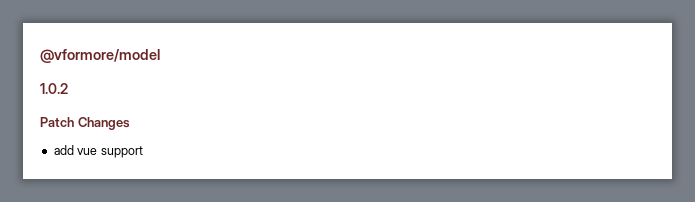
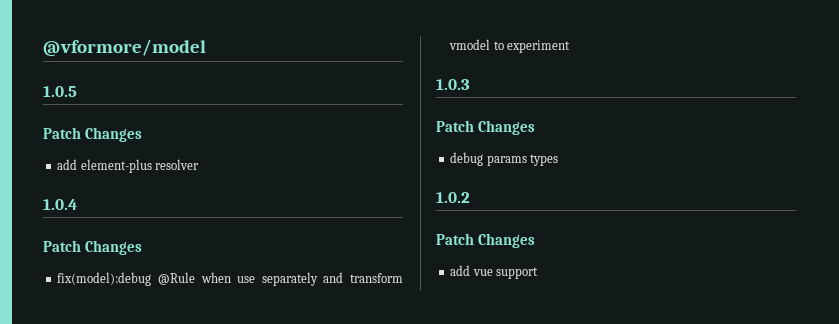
+ 1.0.5
+ Patch Changes
+ add element-plus resolver
+ 1.0.4
+ Patch Changes
+ fix(model):debug @Rule when use separately and transform vmodel to experiment
+ 1.0.3
+ Patch Changes
+ debug params types

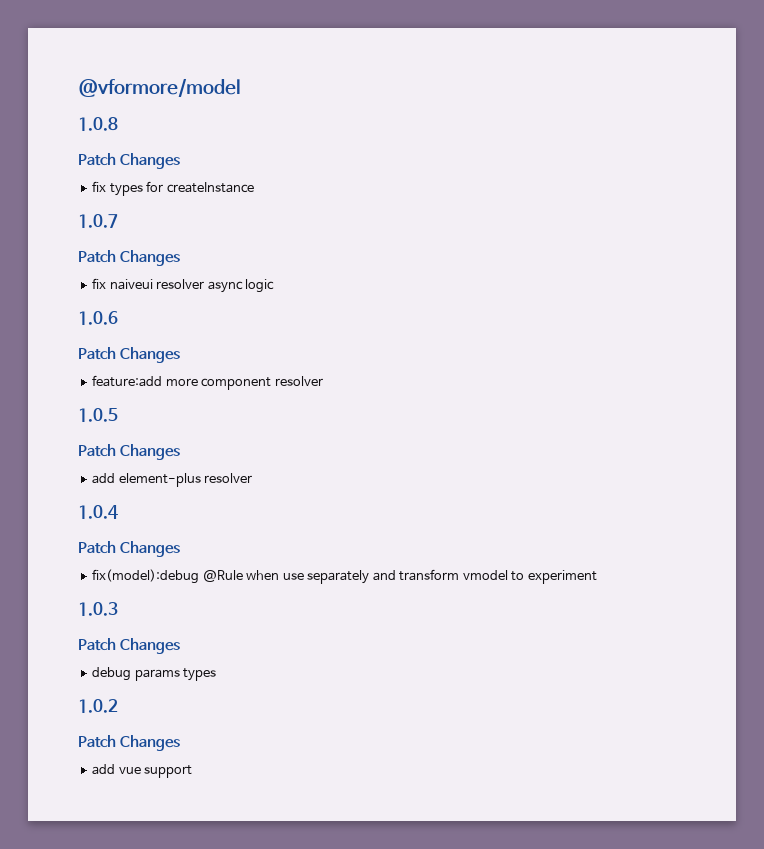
+ 1.0.8
+ Patch Changes
+ fix types for createInstance
+ 1.0.7
+ Patch Changes
+ fix naiveui resolver async logic
+ 1.0.6
+ Patch Changes
+ feature:add more component resolver

